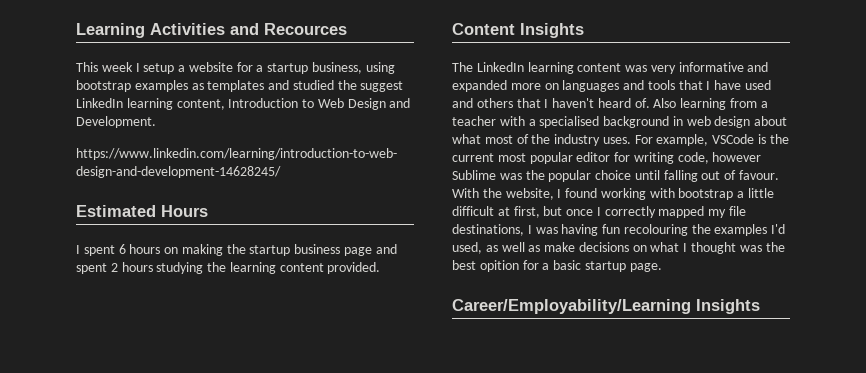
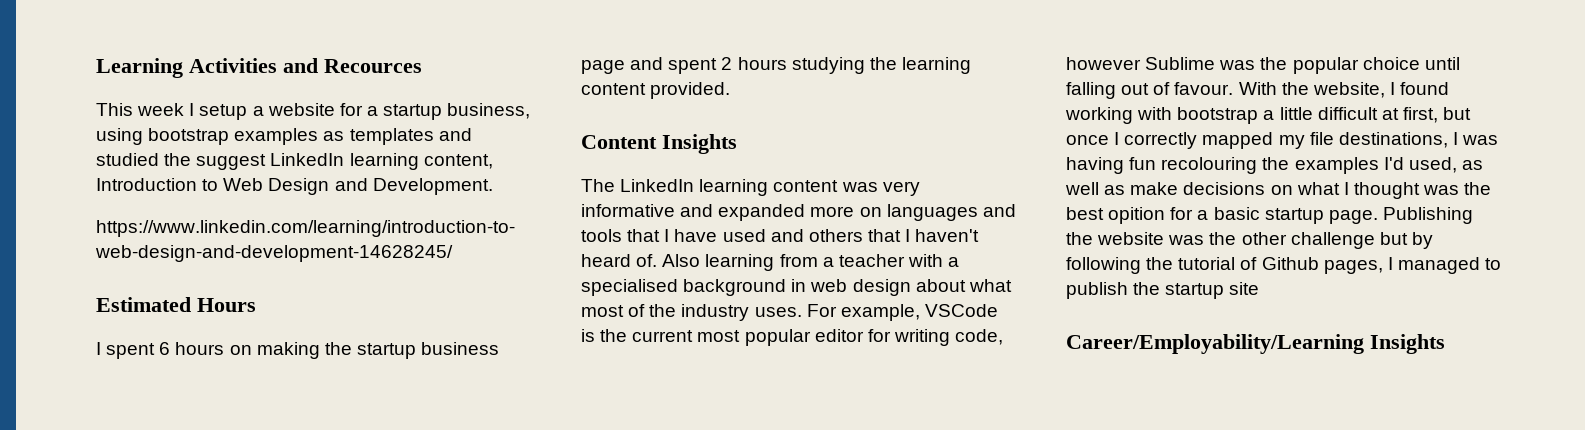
+ Publishing the website was the other challenge but by following the tutorial of Github pages, I managed to publish the startup site

